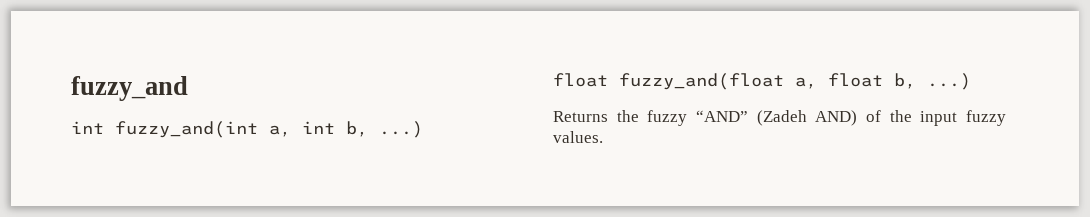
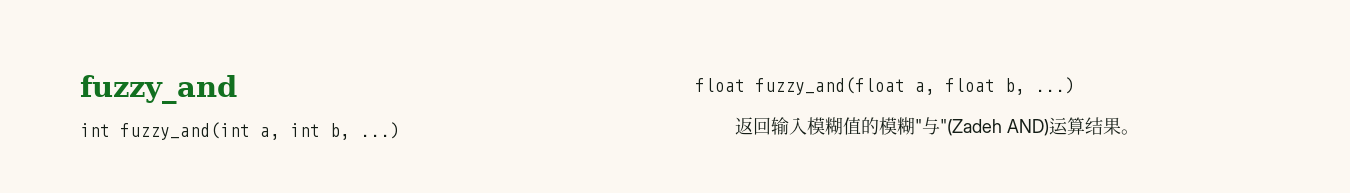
- Returns the fuzzy “AND” (Zadeh AND) of the input fuzzy values.
+ 返回输入模糊值的模糊"与"(Zadeh AND)运算结果。

